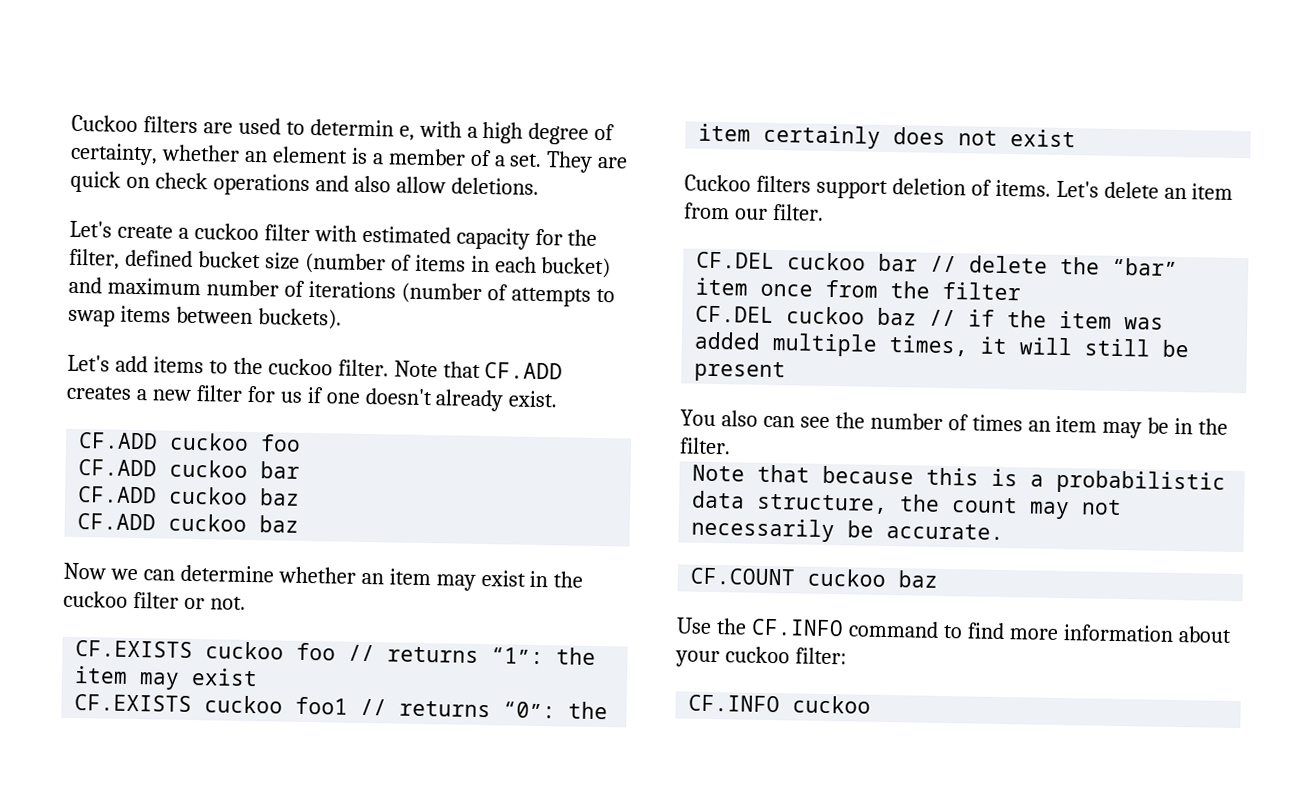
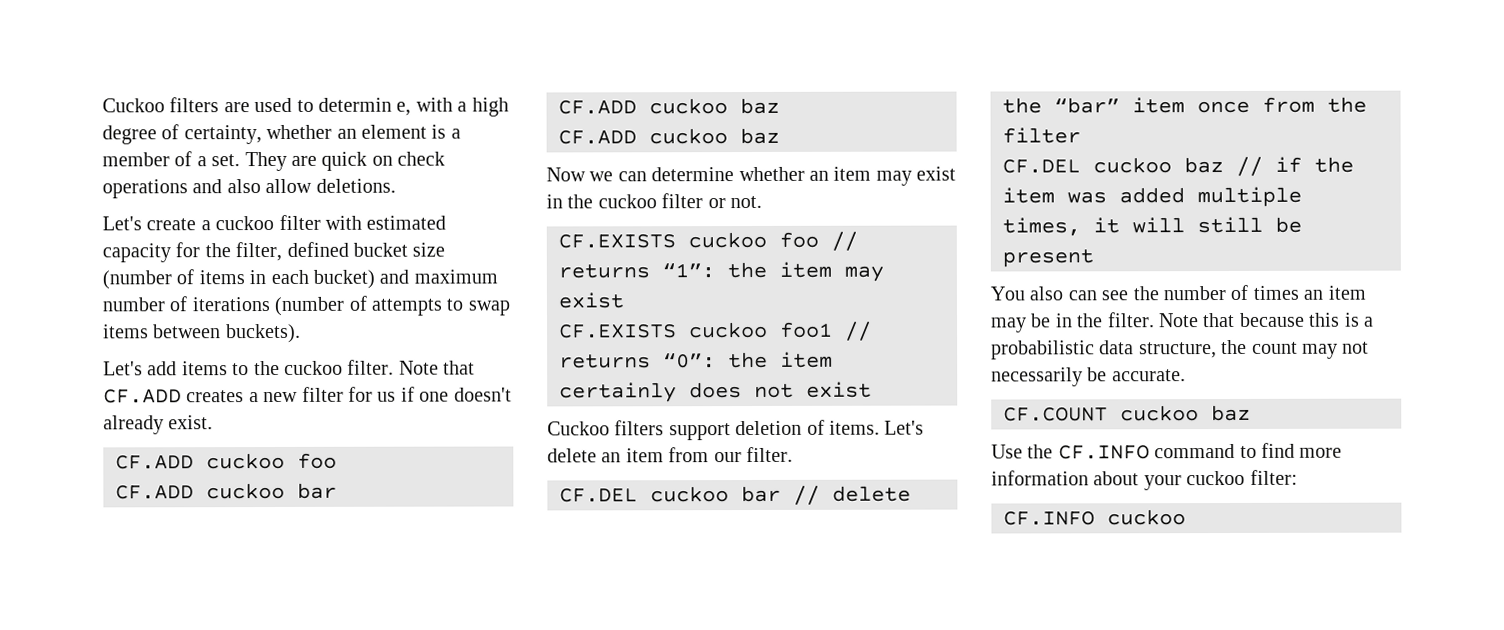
- You also can see the number of times an item may be in the filter.
- Note that because this is a probabilistic data structure, the count may not necessarily be accurate.
+ You also can see the number of times an item may be in the filter. Note that because this is a probabilistic data structure, the count may not necessarily be accurate.

